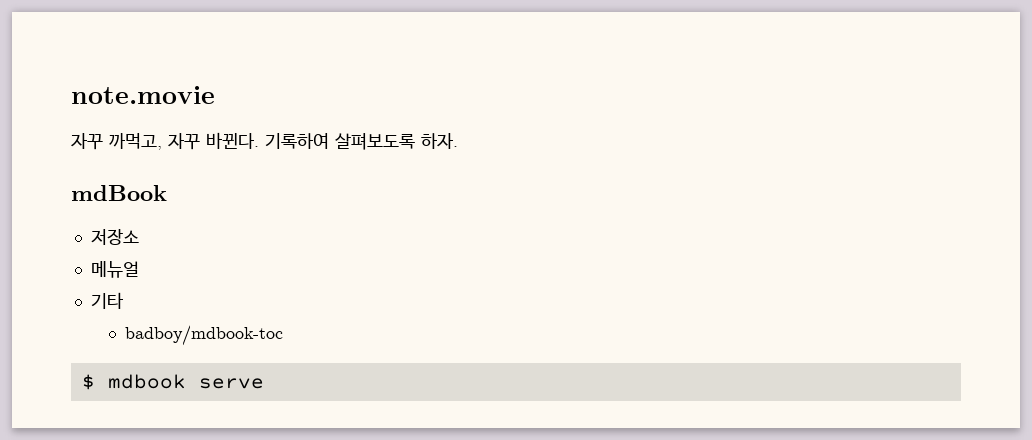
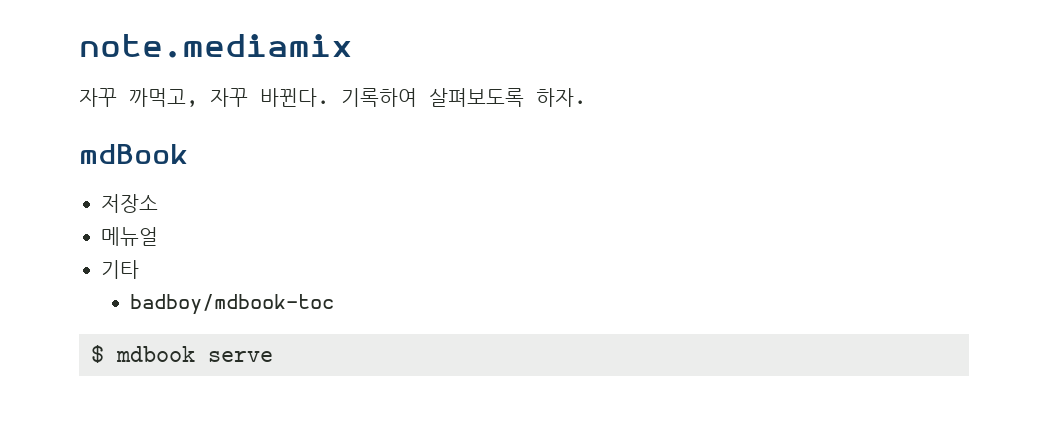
- note.movie
+ note.mediamix

